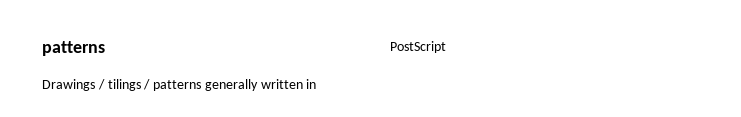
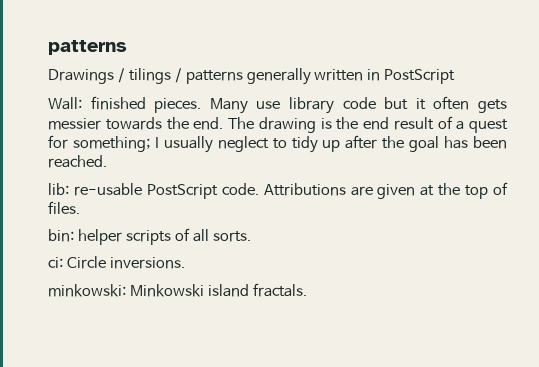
+ Wall: finished pieces. Many use library code but it often gets messier towards the end. The drawing is the end result of a quest for something; I usually neglect to tidy up after the goal has been reached.
+ lib: re-usable PostScript code. Attributions are given at the top of files.
+ bin: helper scripts of all sorts.
+ ci: Circle inversions.
+ minkowski: Minkowski island fractals.

